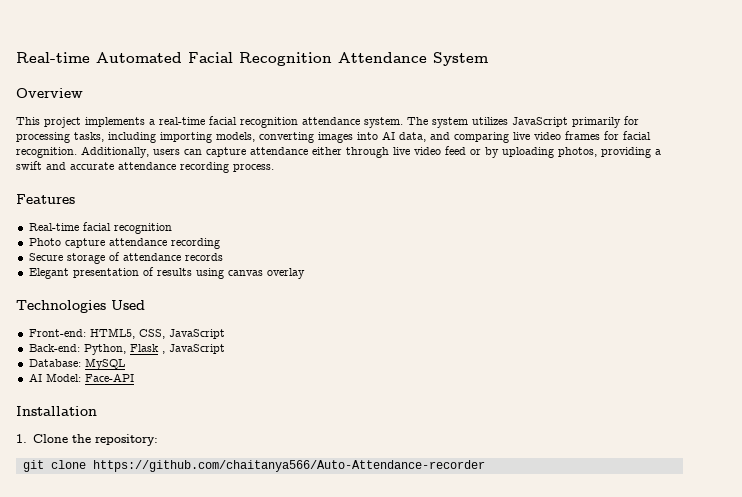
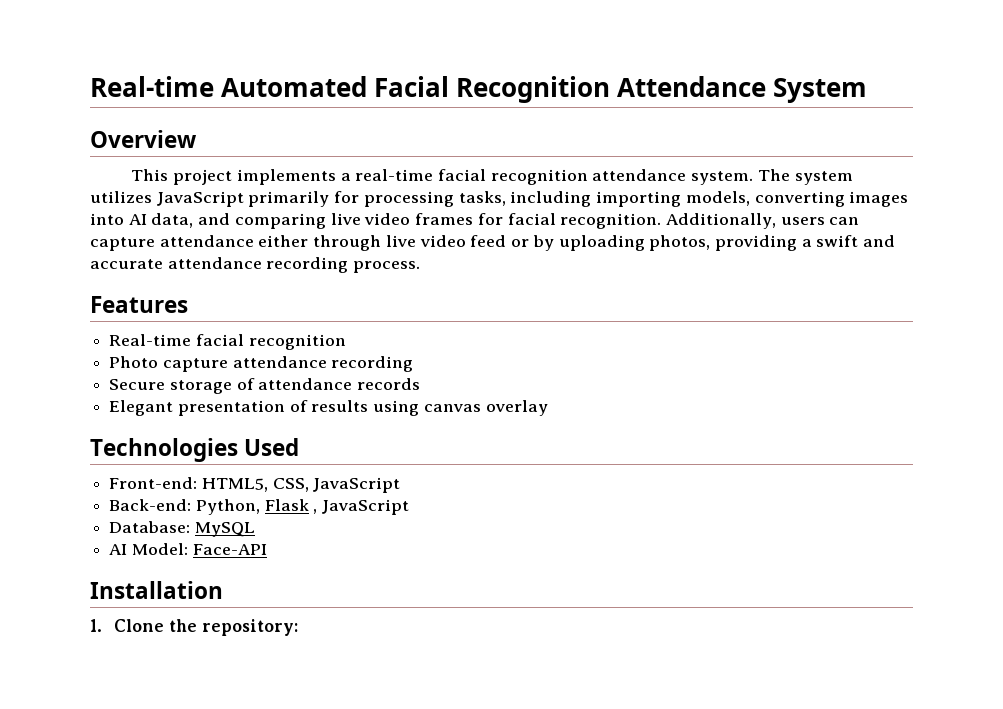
- git clone https://github.com/chaitanya566/Auto-Attendance-recorder

